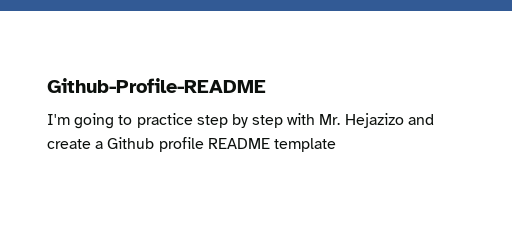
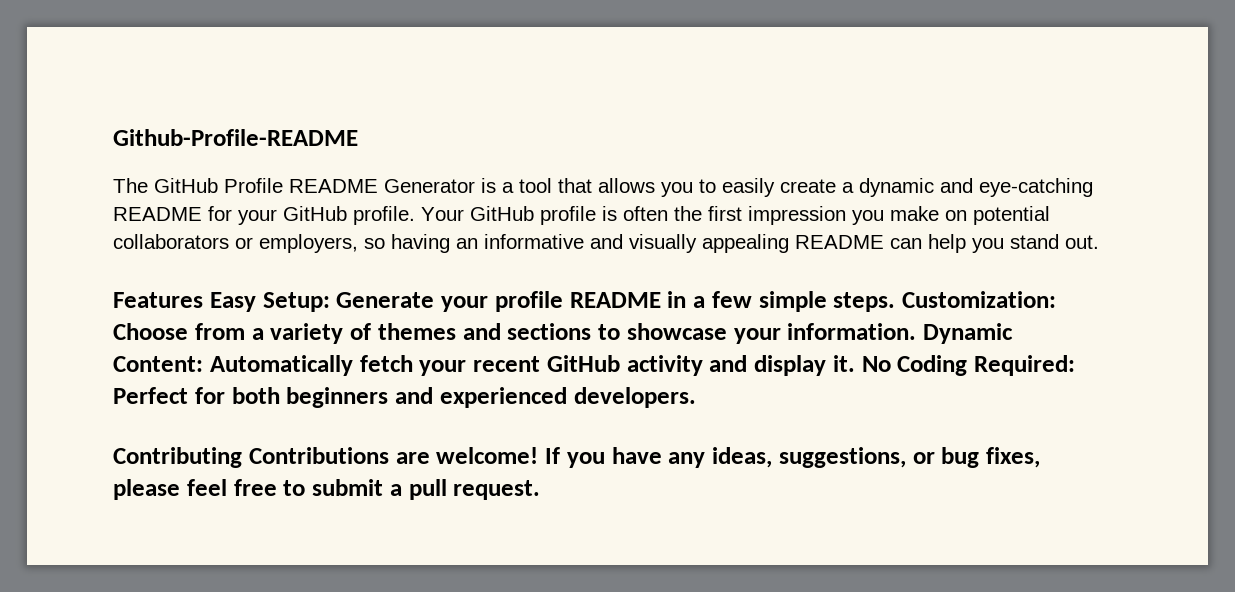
- I'm going to practice step by step with Mr. Hejazizo and create a Github profile README template
+ The GitHub Profile README Generator is a tool that allows you to easily create a dynamic and eye-catching README for your GitHub profile. Your GitHub profile is often the first impression you make on potential collaborators or employers, so having an informative and visually appealing README can help you stand out.
+ Features Easy Setup: Generate your profile README in a few simple steps. Customization: Choose from a variety of themes and sections to showcase your information. Dynamic Content: Automatically fetch your recent GitHub activity and display it. No Coding Required: Perfect for both beginners and experienced developers.
+ Contributing Contributions are welcome! If you have any ideas, suggestions, or bug fixes, please feel free to submit a pull request.

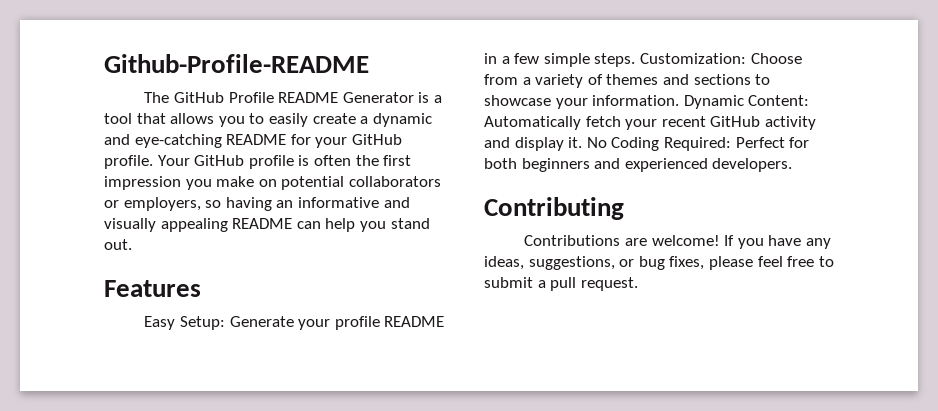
- Features Easy Setup: Generate your profile README in a few simple steps.
+ Features
+ Easy Setup: Generate your profile README in a few simple steps.
- Contributing Contributions are welcome!
+ Contributing
+ Contributions are welcome!

